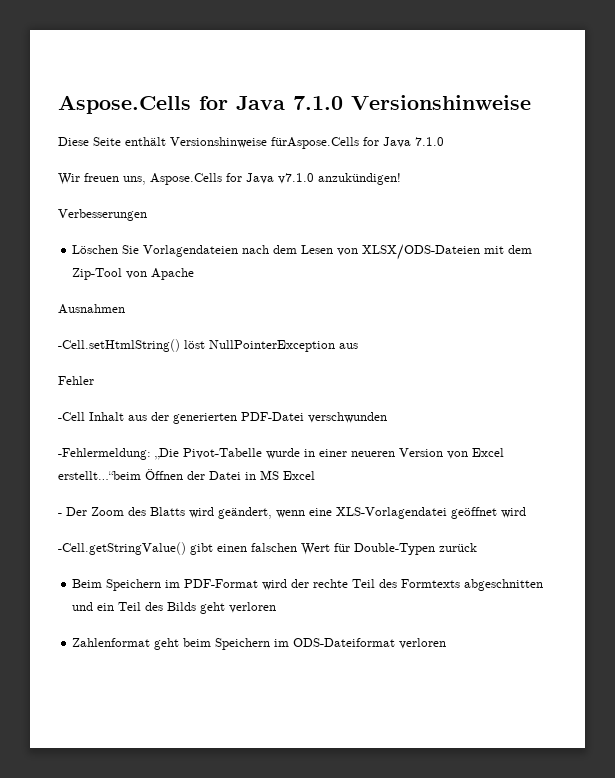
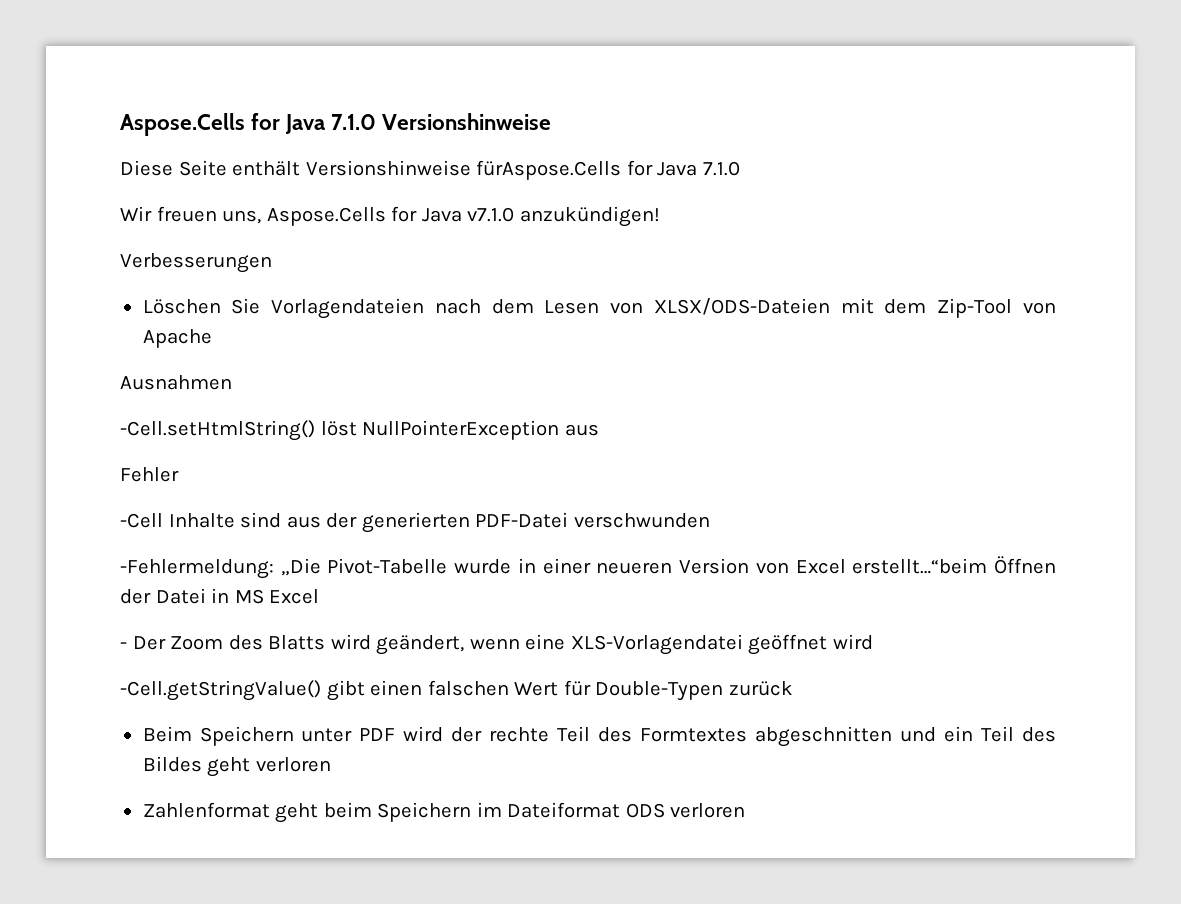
- -Cell Inhalt aus der generierten PDF-Datei verschwunden
+ -Cell Inhalte sind aus der generierten PDF-Datei verschwunden
- Beim Speichern im PDF-Format wird der rechte Teil des Formtexts abgeschnitten und ein Teil des Bilds geht verloren
+ Beim Speichern unter PDF wird der rechte Teil des Formtextes abgeschnitten und ein Teil des Bildes geht verloren
- Zahlenformat geht beim Speichern im ODS-Dateiformat verloren
+ Zahlenformat geht beim Speichern im Dateiformat ODS verloren

